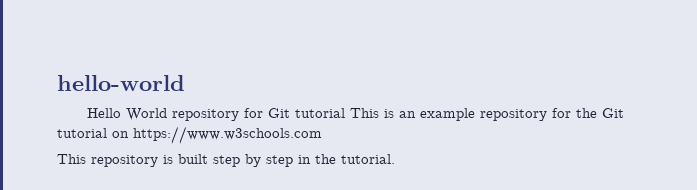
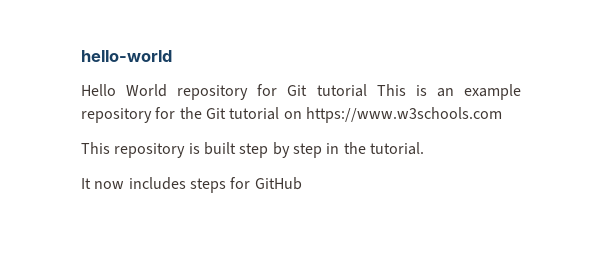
+ It now includes steps for GitHub

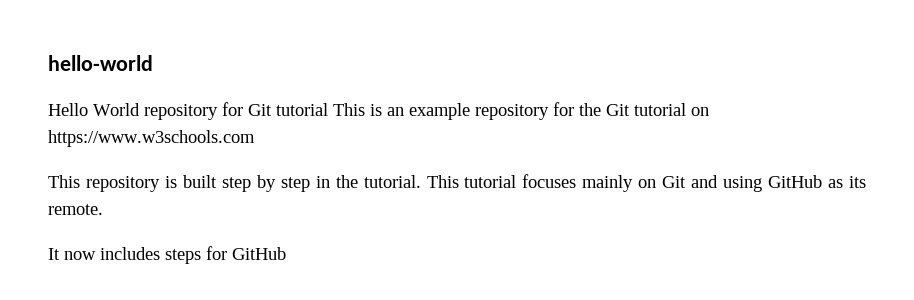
+ This tutorial focuses mainly on Git and using GitHub as its remote.

